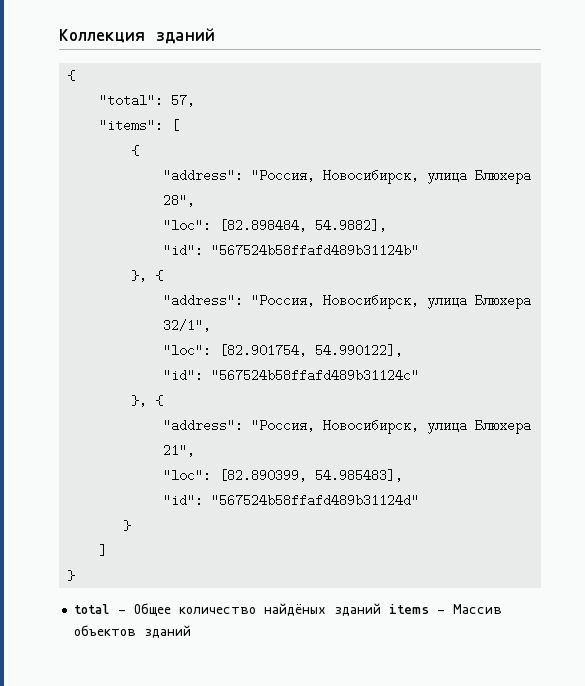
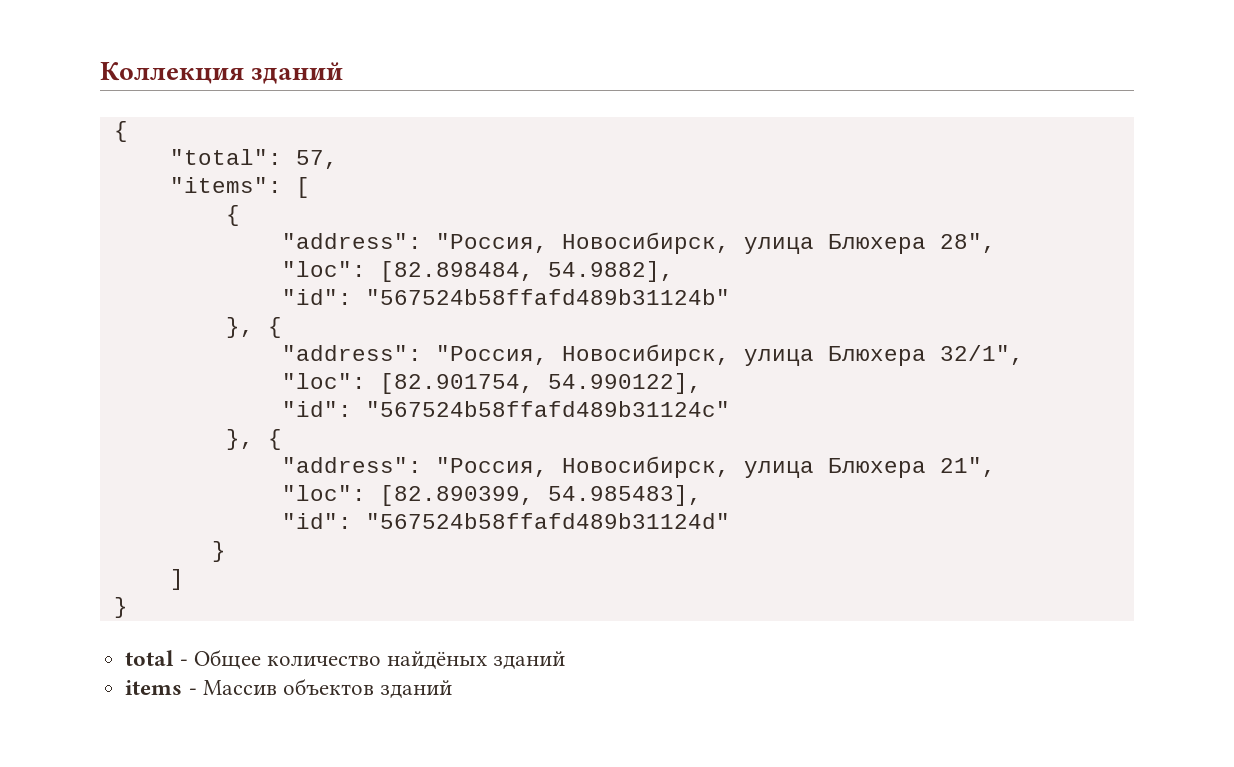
- total - Общее количество найдёных зданий items - Массив объектов зданий
+ total - Общее количество найдёных зданий
+ items - Массив объектов зданий

